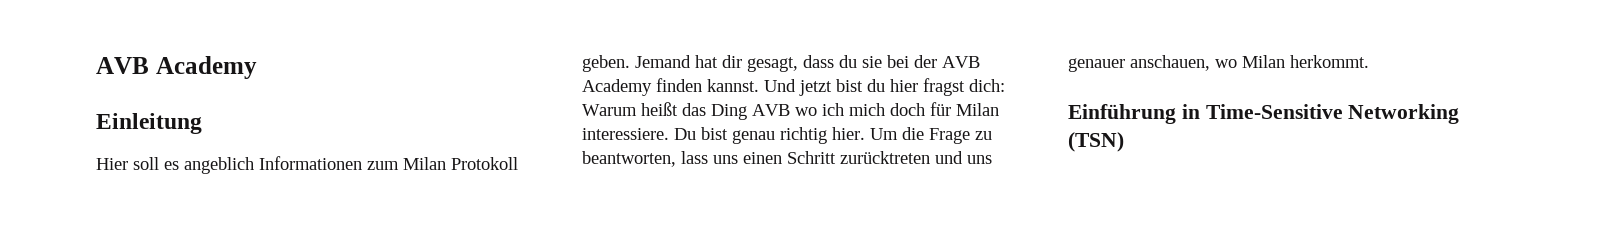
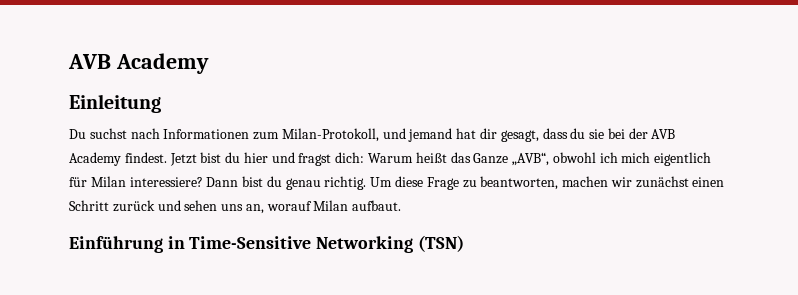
- Hier soll es angeblich Informationen zum Milan Protokoll geben. Jemand hat dir gesagt, dass du sie bei der AVB Academy finden kannst. Und jetzt bist du hier fragst dich: Warum heißt das Ding AVB wo ich mich doch für Milan interessiere. Du bist genau richtig hier. Um die Frage zu beantworten, lass uns einen Schritt zurücktreten und uns genauer anschauen, wo Milan herkommt.
+ Du suchst nach Informationen zum Milan-Protokoll, und jemand hat dir gesagt, dass du sie bei der AVB Academy findest. Jetzt bist du hier und fragst dich: Warum heißt das Ganze „AVB“, obwohl ich mich eigentlich für Milan interessiere? Dann bist du genau richtig. Um diese Frage zu beantworten, machen wir zunächst einen Schritt zurück und sehen uns an, worauf Milan aufbaut.

